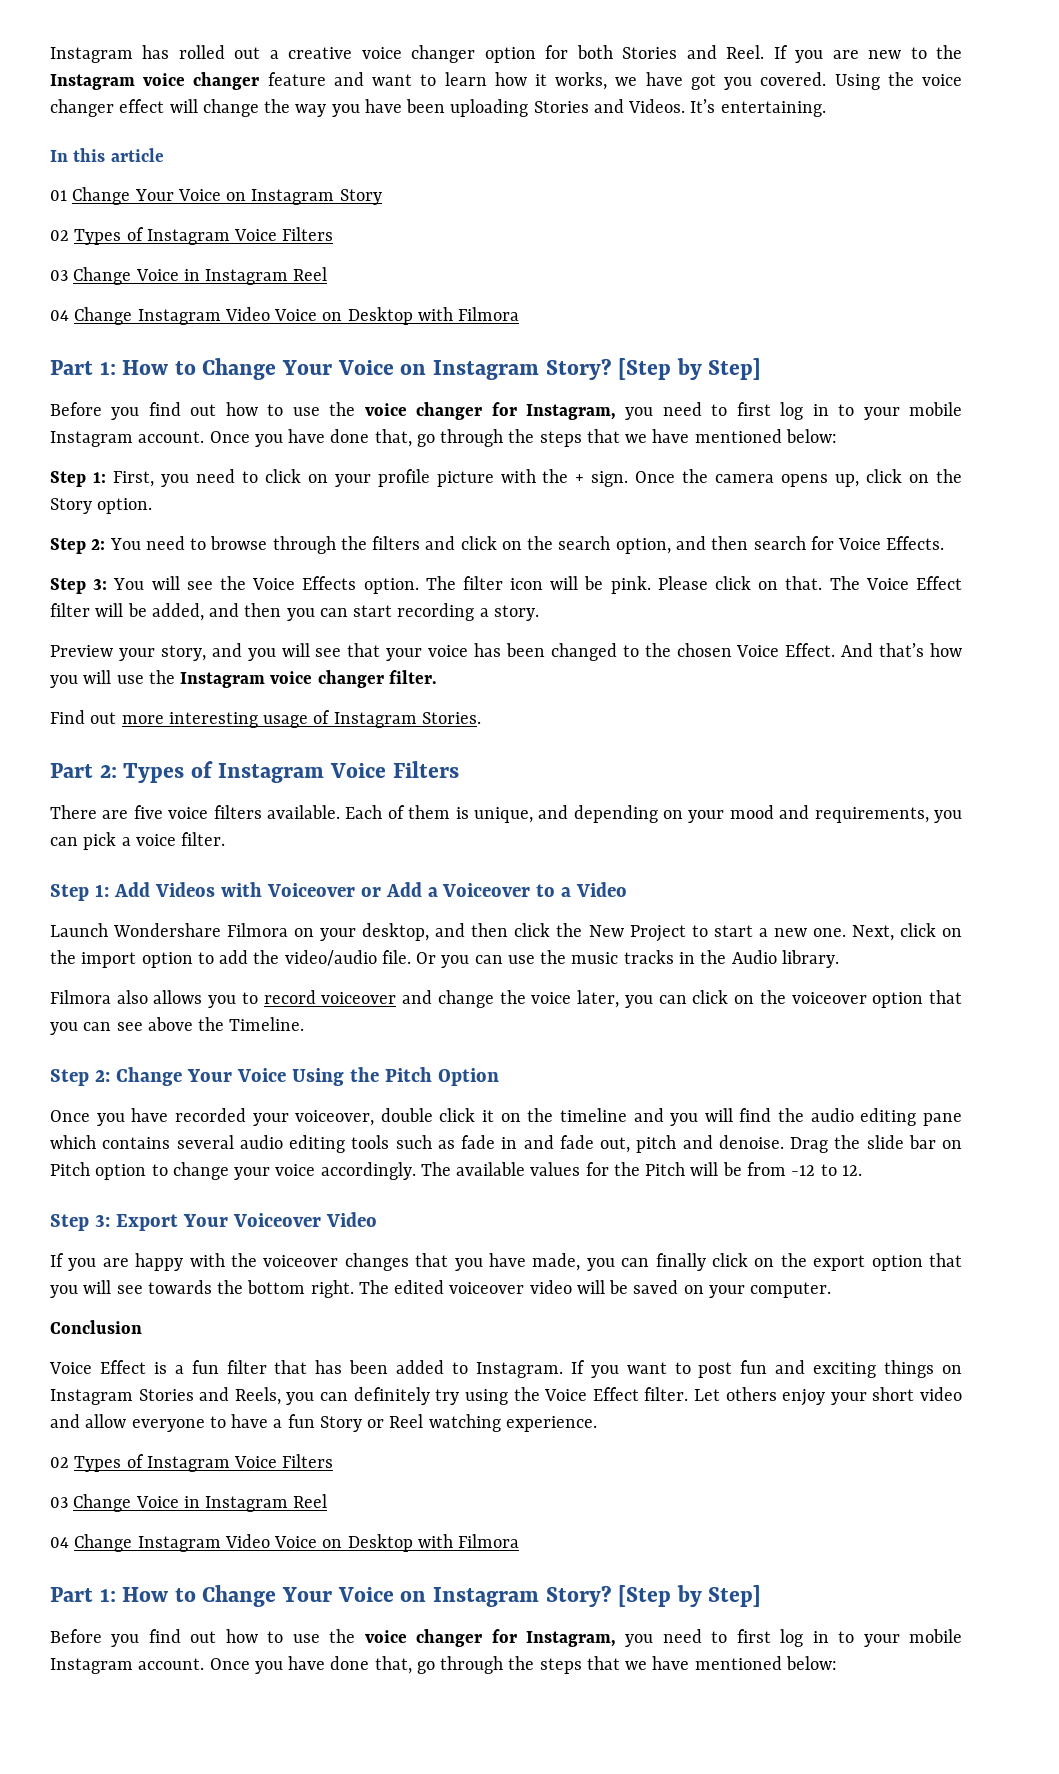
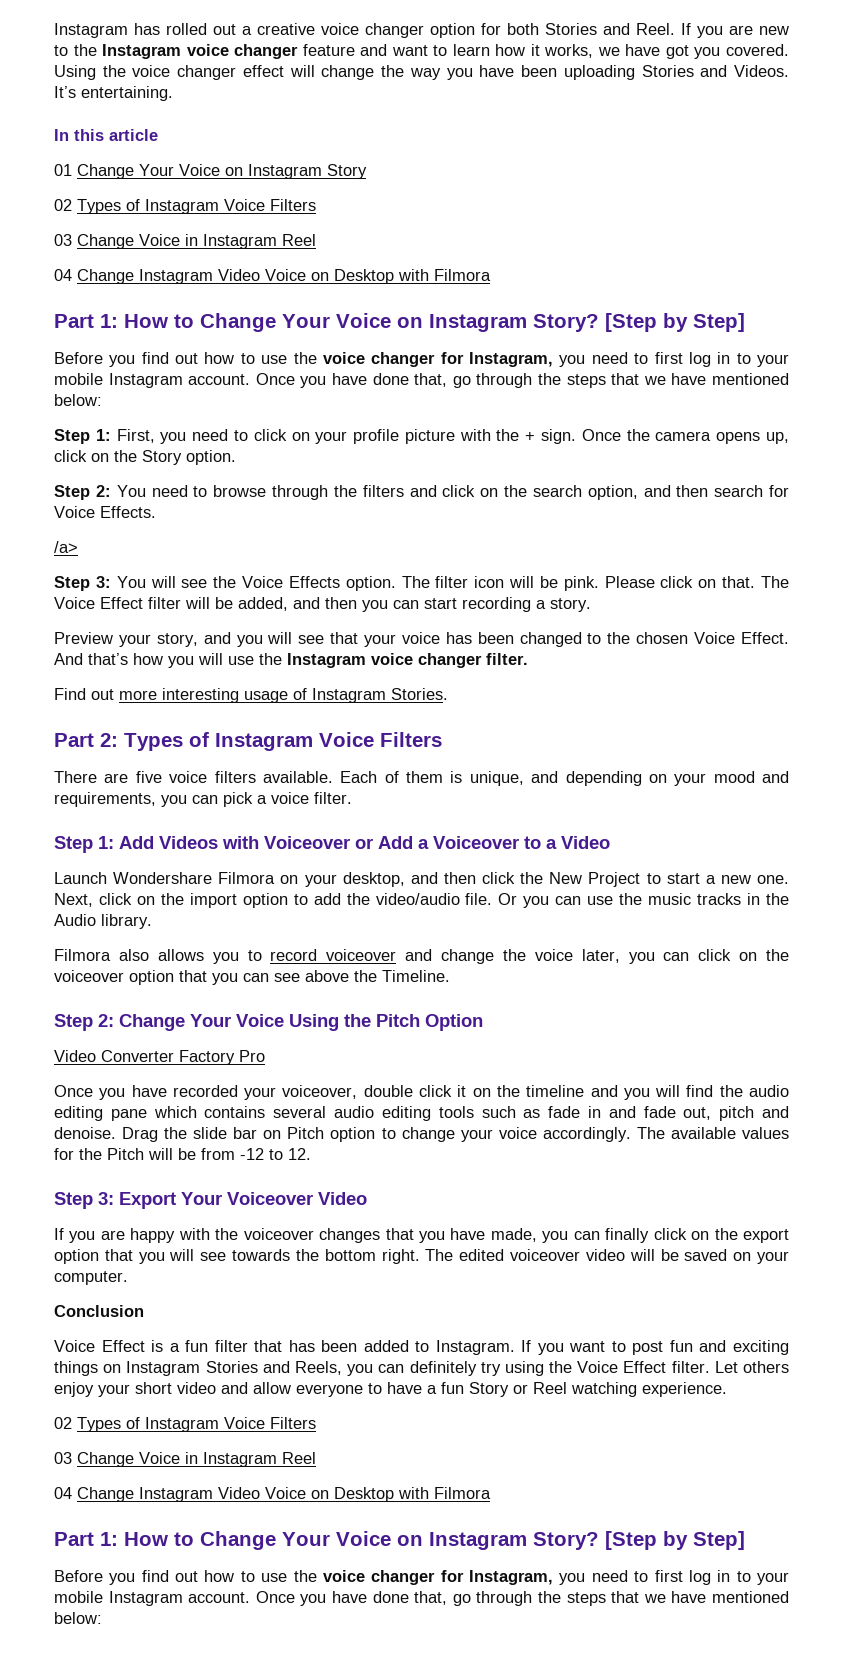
+ /a>
+ Video Converter Factory Pro

